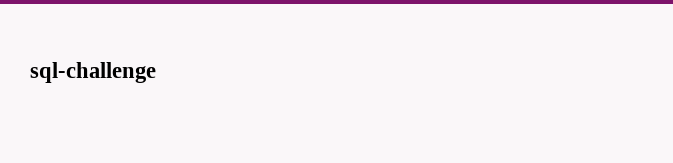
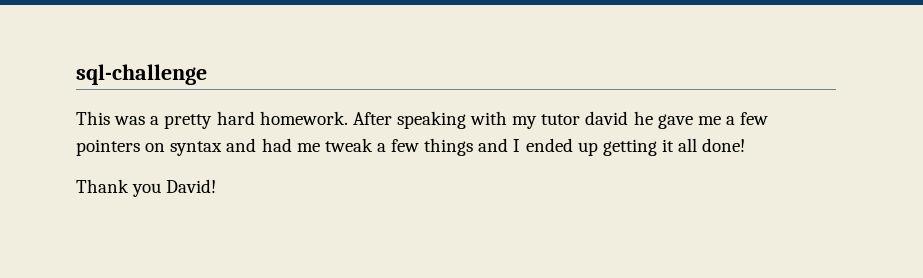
+ This was a pretty hard homework. After speaking with my tutor david he gave me a few pointers on syntax and had me tweak a few things and I ended up getting it all done!
+ Thank you David!

